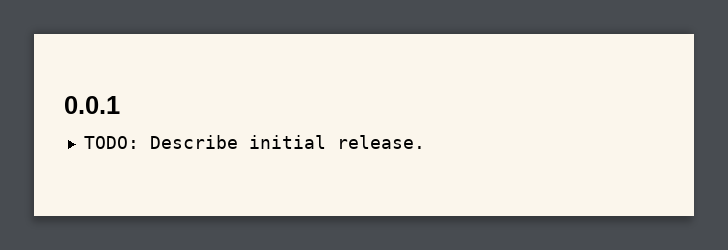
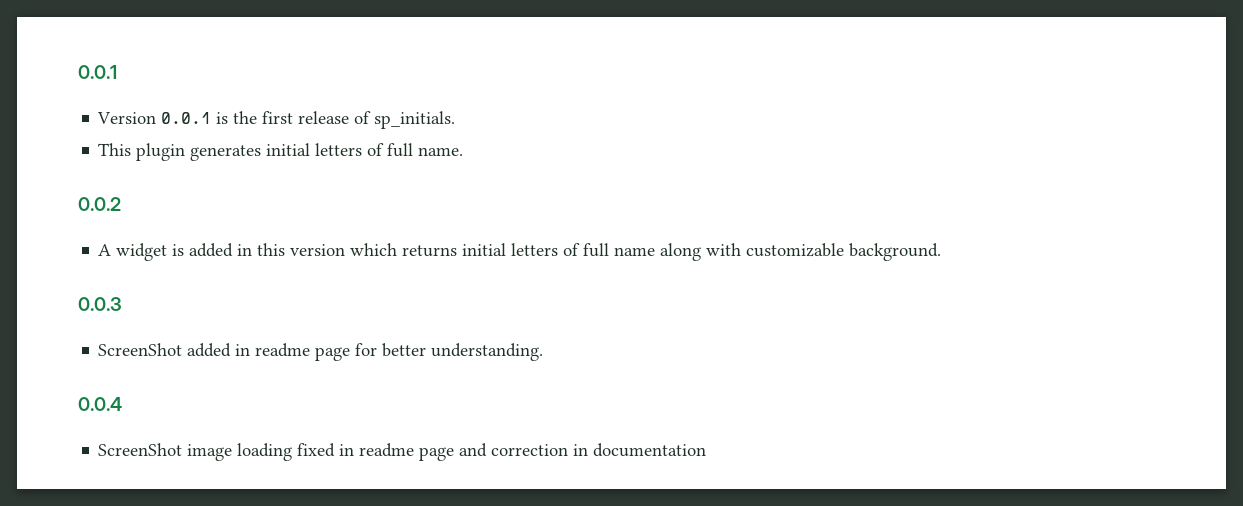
- TODO: Describe initial release.
+ Version 0.0.1 is the first release of sp_initials.
+ This plugin generates initial letters of full name.
+ 0.0.2
+ A widget is added in this version which returns initial letters of full name along with customizable background.
+ 0.0.3
+ ScreenShot added in readme page for better understanding.
+ 0.0.4
+ ScreenShot image loading fixed in readme page and correction in documentation

